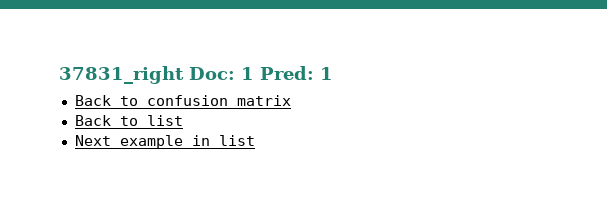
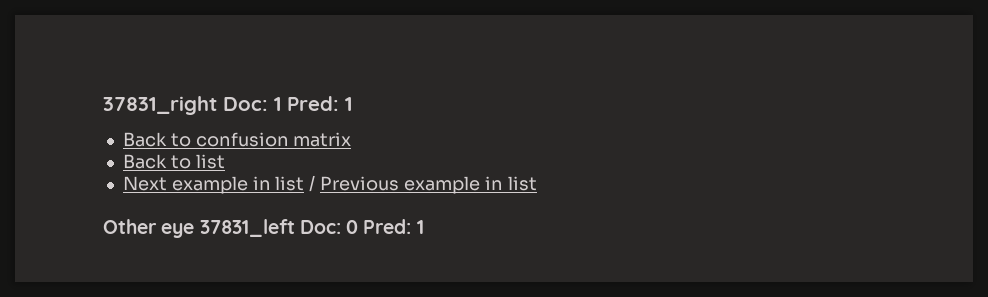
- Next example in list
+ Next example in list / Previous example in list
+ Other eye 37831_left Doc: 0 Pred: 1

